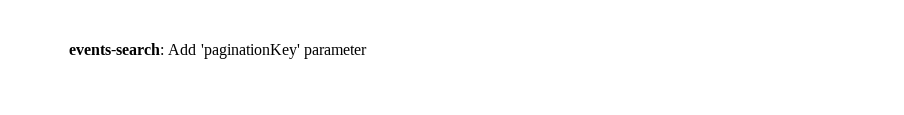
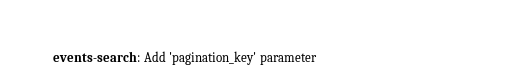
- events-search: Add 'paginationKey' parameter
+ events-search: Add 'pagination_key' parameter

